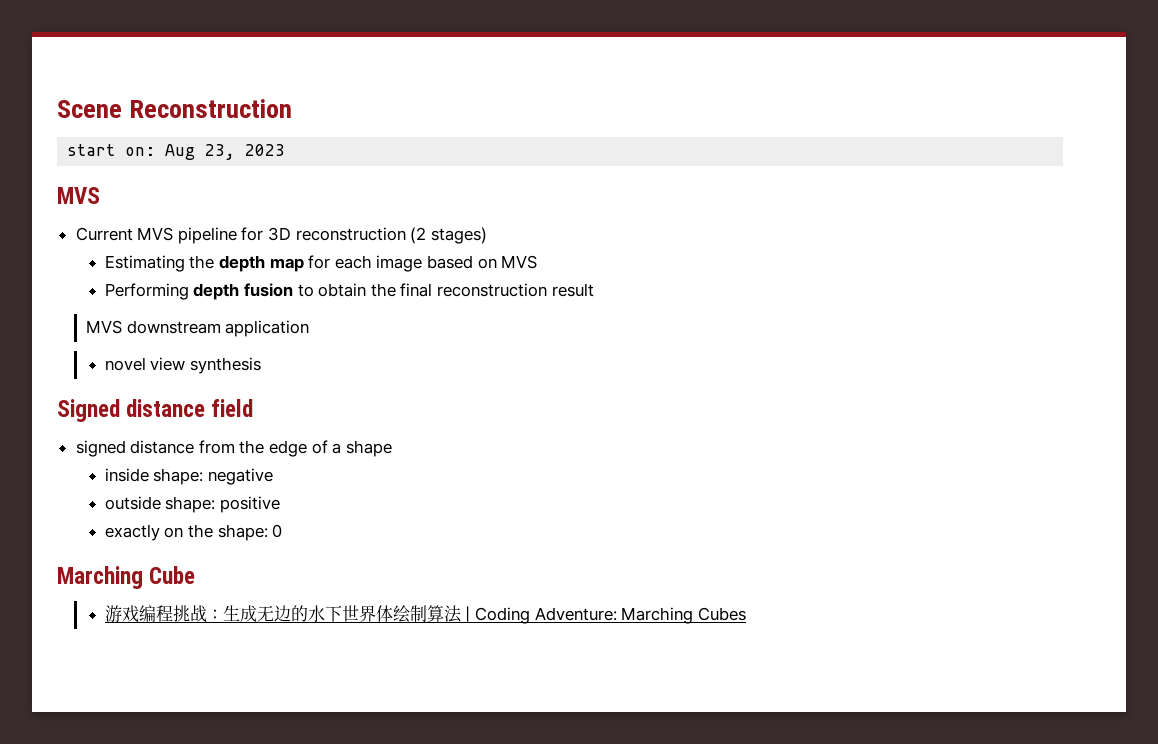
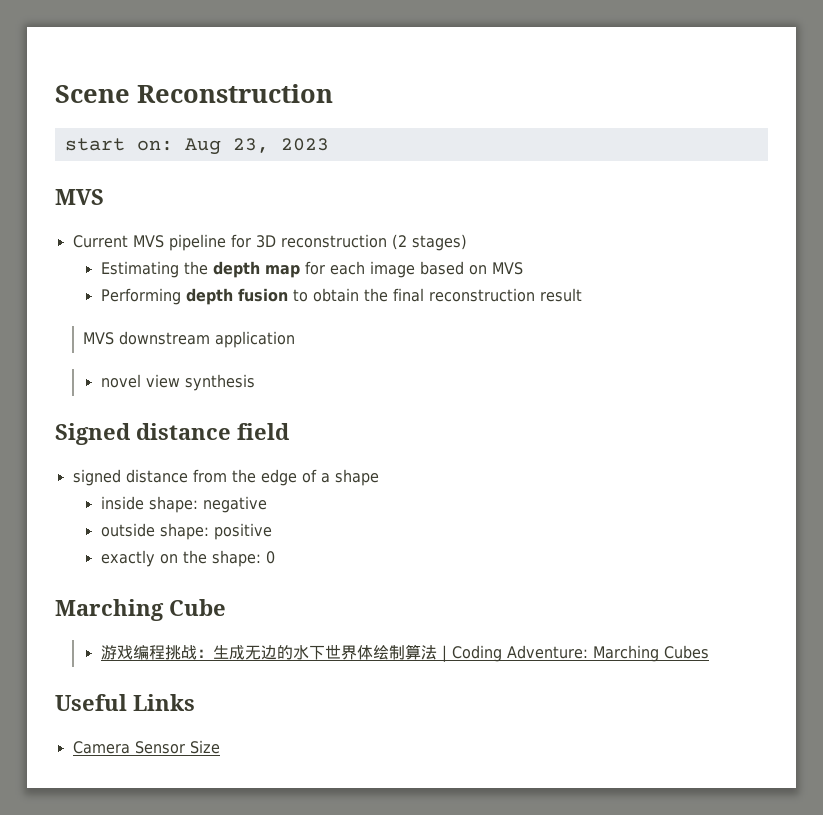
+ Useful Links
+ Camera Sensor Size

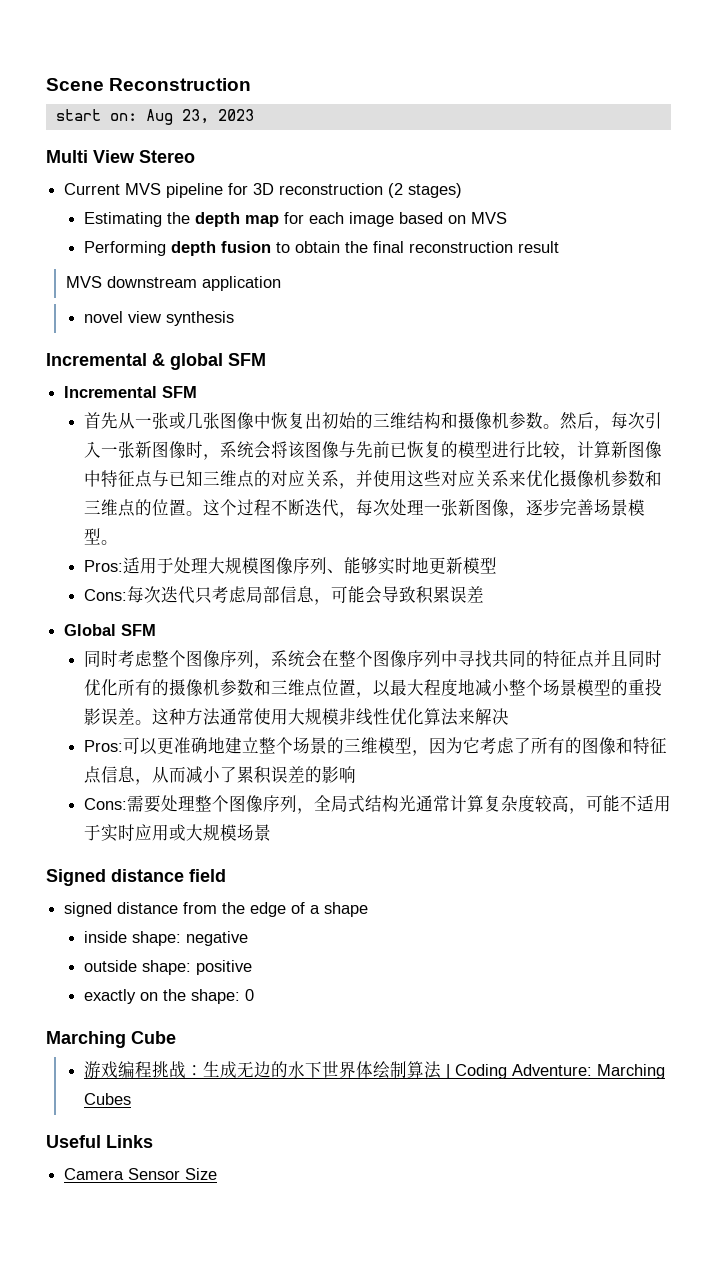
  start on: Aug 23, 2023
- MVS
+ Multi View Stereo
+ Incremental & global SFM
+ Incremental SFM
+ 首先从一张或几张图像中恢复出初始的三维结构和摄像机参数。然后，每次引入一张新图像时，系统会将该图像与先前已恢复的模型进行比较，计算新图像中特征点与已知三维点的对应关系，并使用这些对应关系来优化摄像机参数和三维点的位置。这个过程不断迭代，每次处理一张新图像，逐步完善场景模型。
+ Pros:适用于处理大规模图像序列、能够实时地更新模型
+ Cons:每次迭代只考虑局部信息，可能会导致积累误差
+ Global SFM
+ 同时考虑整个图像序列，系统会在整个图像序列中寻找共同的特征点并且同时优化所有的摄像机参数和三维点位置，以最大程度地减小整个场景模型的重投影误差。这种方法通常使用大规模非线性优化算法来解决
+ Pros:可以更准确地建立整个场景的三维模型，因为它考虑了所有的图像和特征点信息，从而减小了累积误差的影响
+ Cons:需要处理整个图像序列，全局式结构光通常计算复杂度较高，可能不适用于实时应用或大规模场景

